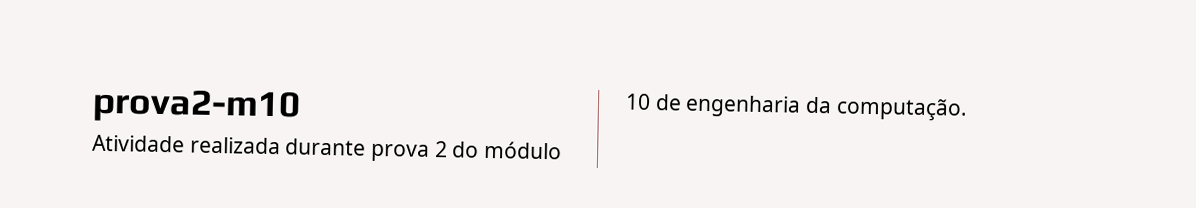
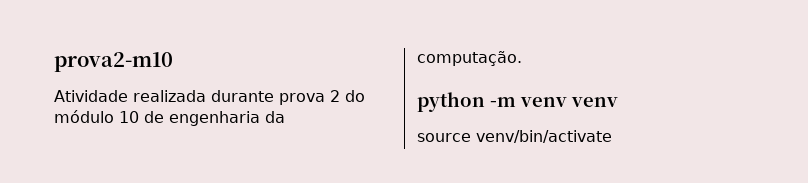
+ python -m venv venv
+ source venv/bin/activate

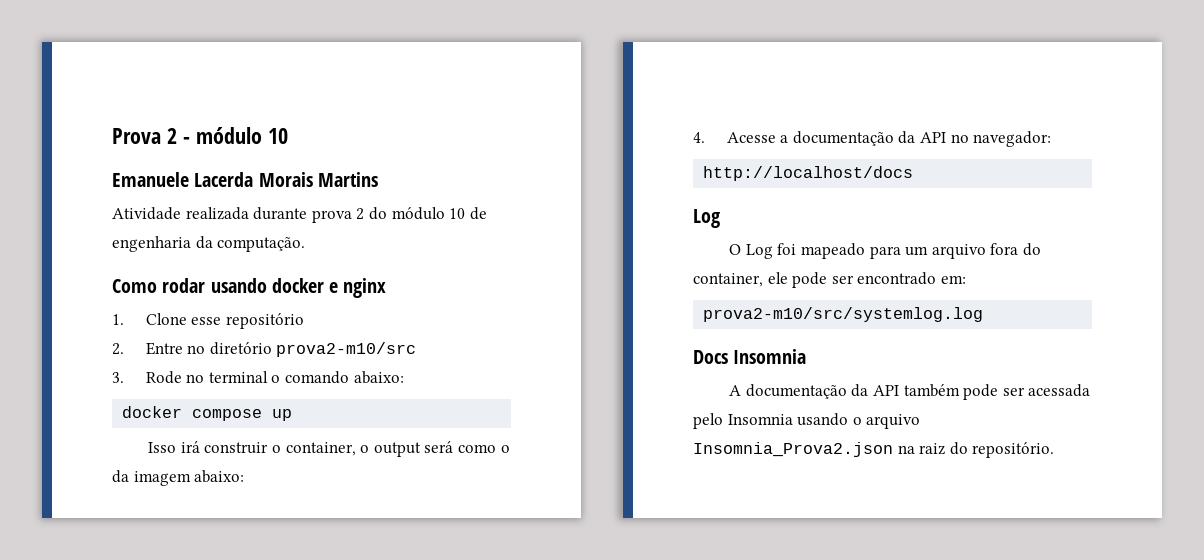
- prova2-m10
+ Prova 2 - módulo 10
+ Emanuele Lacerda Morais Martins
- python -m venv venv
- source venv/bin/activate
+ Como rodar usando docker e nginx
+ 1. Clone esse repositório
+ 2. Entre no diretório prova2-m10/src
+ 3. Rode no terminal o comando abaixo:
+ docker compose up
+ Isso irá construir o container, o output será como o da imagem abaixo:
+ 4. Acesse a documentação da API no navegador:
+ http://localhost/docs
+ Log
+ O Log foi mapeado para um arquivo fora do container, ele pode ser encontrado em:
+ prova2-m10/src/systemlog.log
+ Docs Insomnia
+ A documentação da API também pode ser acessada pelo Insomnia usando o arquivo Insomnia_Prova2.json na raiz do repositório.

